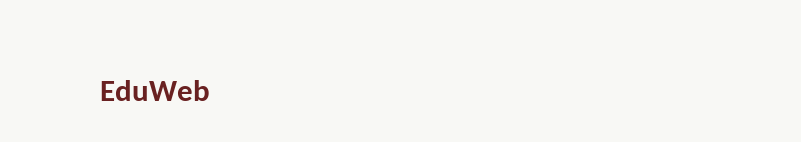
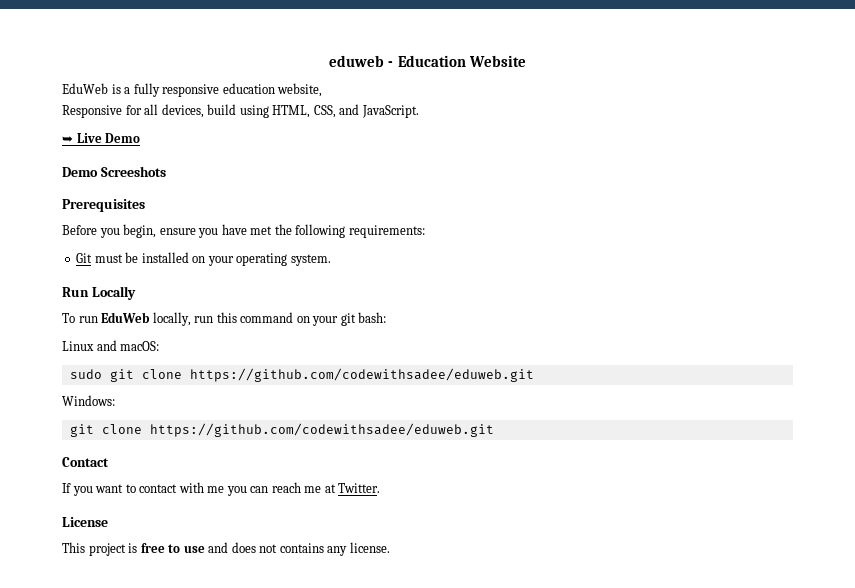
- EduWeb
+ eduweb - Education Website
+ EduWeb is a fully responsive education website,
+ Responsive for all devices, build using HTML, CSS, and JavaScript.
+ ➥ Live Demo
+ Demo Screeshots
+ Prerequisites
+ Before you begin, ensure you have met the following requirements:
+ Git must be installed on your operating system.
+ Run Locally
+ To run EduWeb locally, run this command on your git bash:
+ Linux and macOS:
+ sudo git clone https://github.com/codewithsadee/eduweb.git
+ Windows:
+ git clone https://github.com/codewithsadee/eduweb.git
+ Contact
+ If you want to contact with me you can reach me at Twitter.
+ License
+ This project is free to use and does not contains any license.

